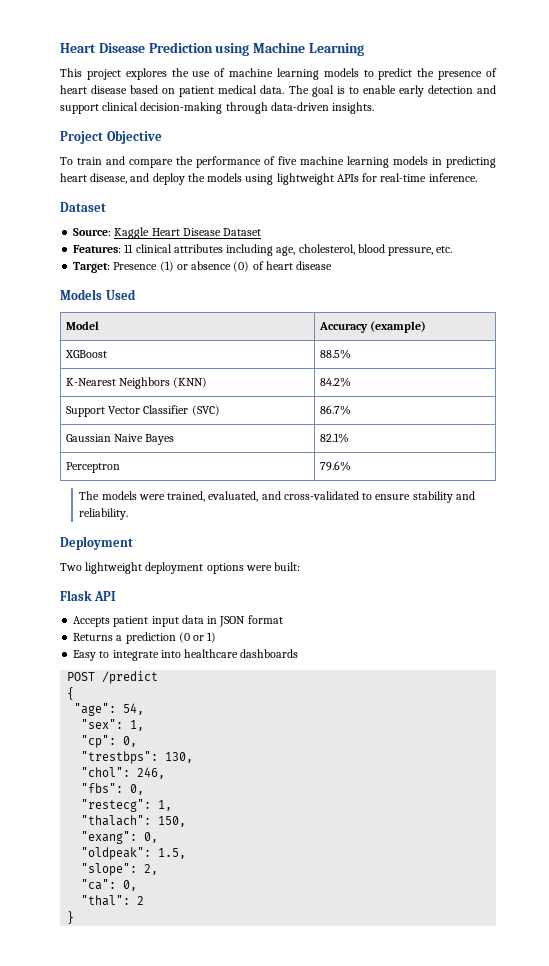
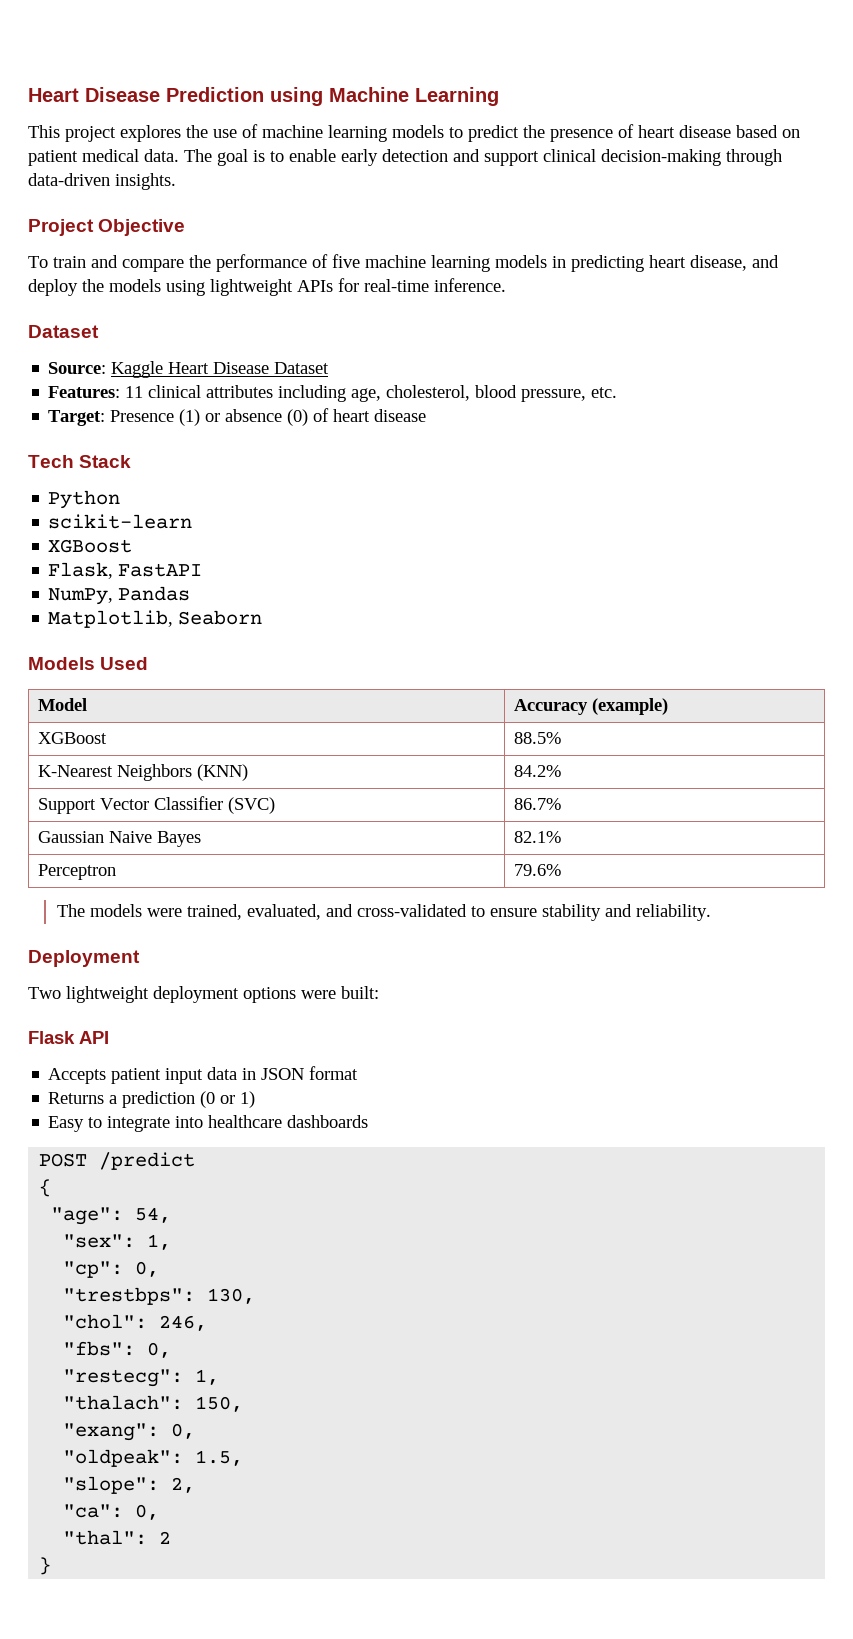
+ Tech Stack
+ Python
+ scikit-learn
+ XGBoost
+ Flask, FastAPI
+ NumPy, Pandas
+ Matplotlib, Seaborn

